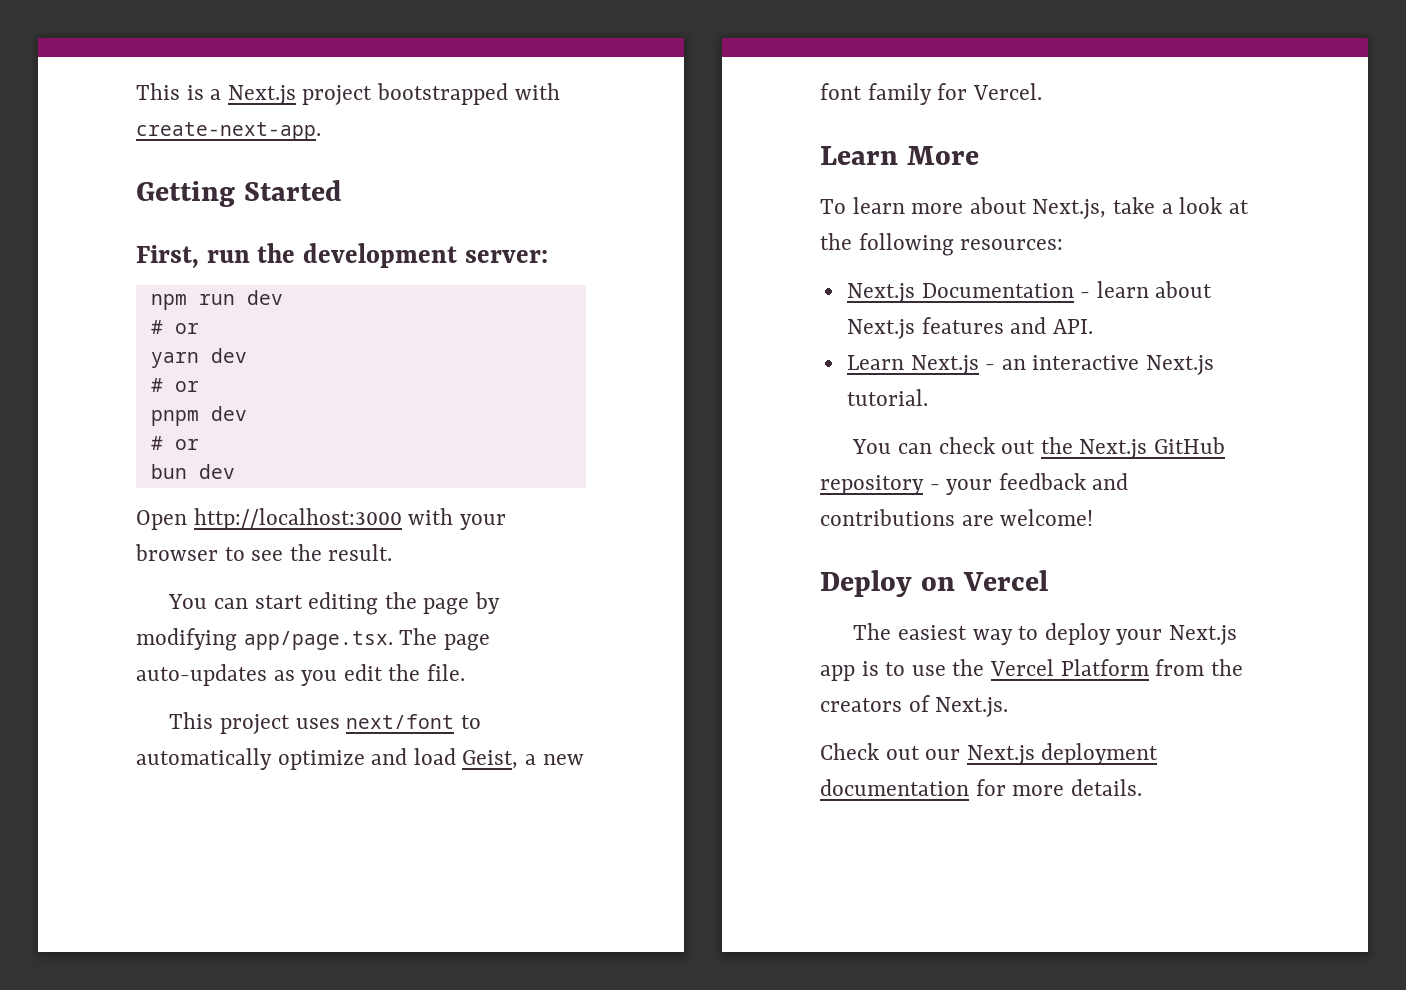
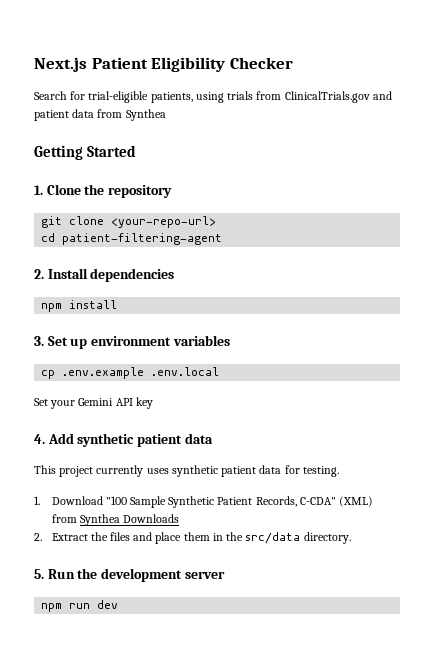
- This is a Next.js project bootstrapped with create-next-app.
+ Next.js Patient Eligibility Checker
+ Search for trial-eligible patients, using trials from ClinicalTrials.gov and patient data from Synthea
  Getting Started
- First, run the development server:
+ 1. Clone the repository
+ git clone <your-repo-url>
+ cd patient-filtering-agent
+ 2. Install dependencies
+ npm install
+ 3. Set up environment variables
+ cp .env.example .env.local
+ Set your Gemini API key
+ 4. Add synthetic patient data
+ This project currently uses synthetic patient data for testing.
+ 1. Download "100 Sample Synthetic Patient Records, C-CDA" (XML) from Synthea Downloads
+ 2. Extract the files and place them in the src/data directory.
+ 5. Run the development server
  npm run dev
- # or
- yarn dev
- # or
- pnpm dev
- # or
- bun dev
- Open http://localhost:3000 with your browser to see the result.
- You can start editing the page by modifying app/page.tsx. The page auto-updates as you edit the file.
- This project uses next/font to automatically optimize and load Geist, a new font family for Vercel.
- Learn More
- To learn more about Next.js, take a look at the following resources:
- Next.js Documentation - learn about Next.js features and API.
- Learn Next.js - an interactive Next.js tutorial.
- You can check out the Next.js GitHub repository - your feedback and contributions are welcome!
- Deploy on Vercel
- The easiest way to deploy your Next.js app is to use the Vercel Platform from the creators of Next.js.
- Check out our Next.js deployment documentation for more details.

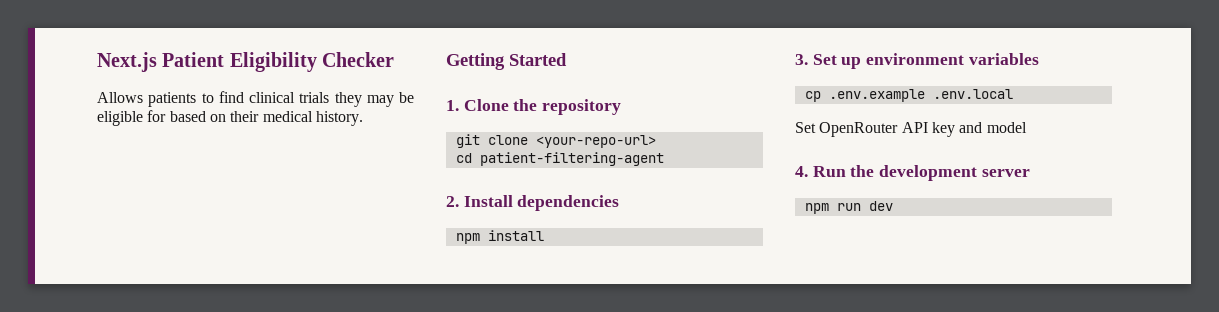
- Search for trial-eligible patients, using trials from ClinicalTrials.gov and patient data from Synthea
+ Allows patients to find clinical trials they may be eligible for based on their medical history.
- Set your Gemini API key
+ Set OpenRouter API key and model
- 4. Add synthetic patient data
- This project currently uses synthetic patient data for testing.
- 1. Download "100 Sample Synthetic Patient Records, C-CDA" (XML) from Synthea Downloads
- 2. Extract the files and place them in the src/data directory.
- 5. Run the development server
+ 4. Run the development server

